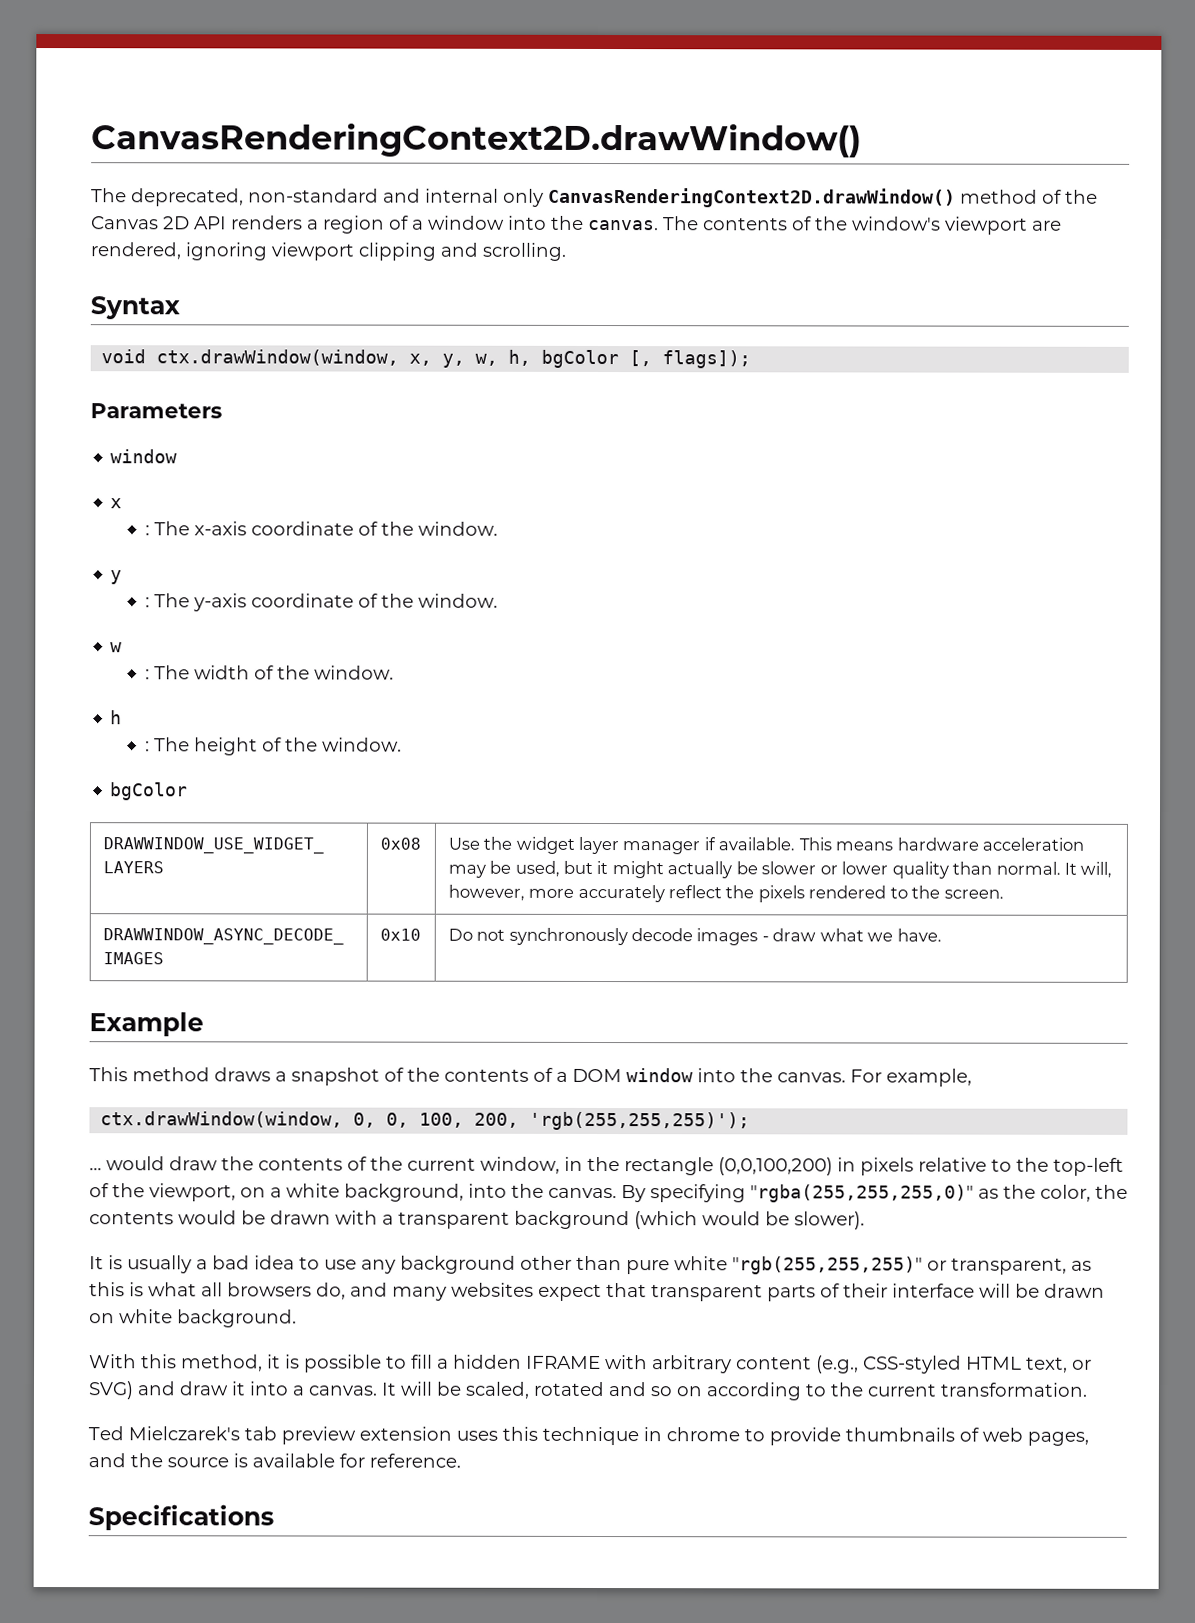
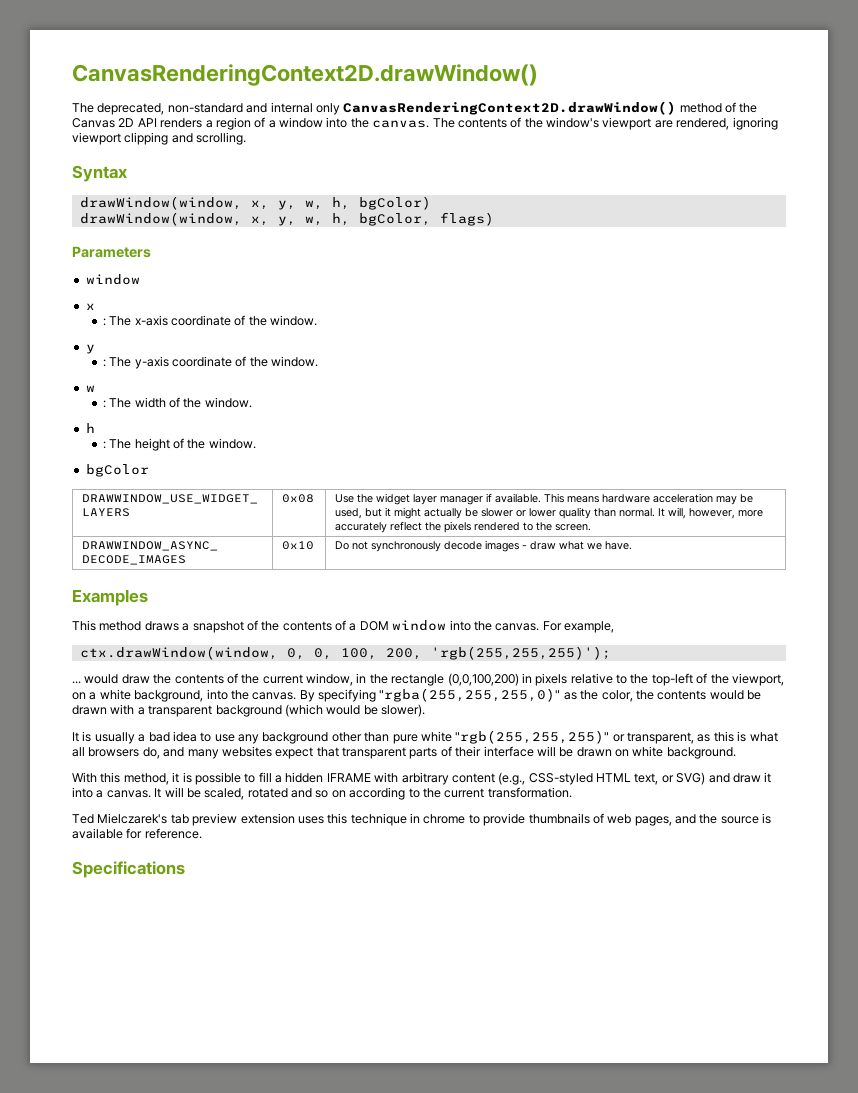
- void ctx.drawWindow(window, x, y, w, h, bgColor [, flags]);
+ drawWindow(window, x, y, w, h, bgColor)
+ drawWindow(window, x, y, w, h, bgColor, flags)
- Example
+ Examples

